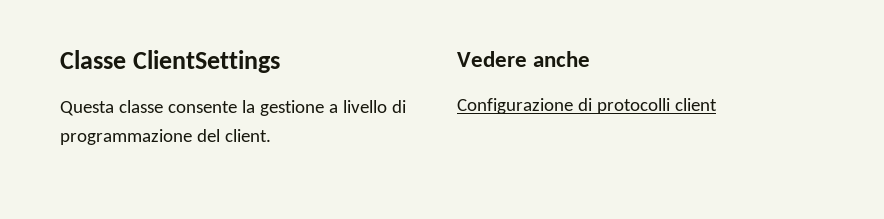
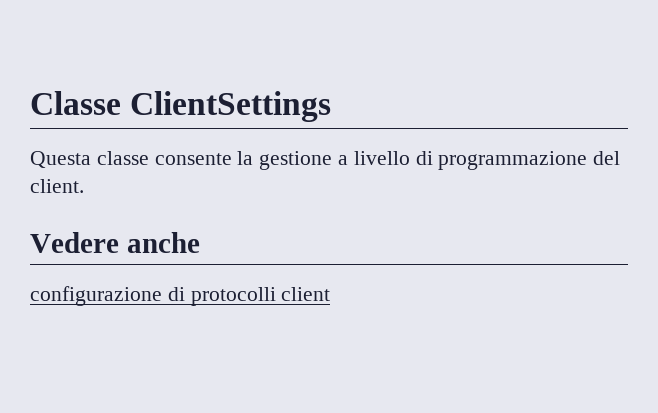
- Configurazione di protocolli client
+ configurazione di protocolli client

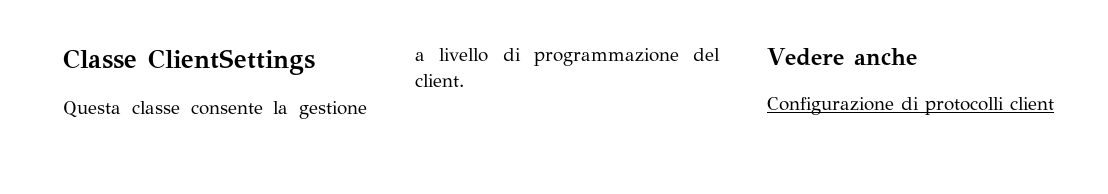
- configurazione di protocolli client
+ Configurazione di protocolli client

